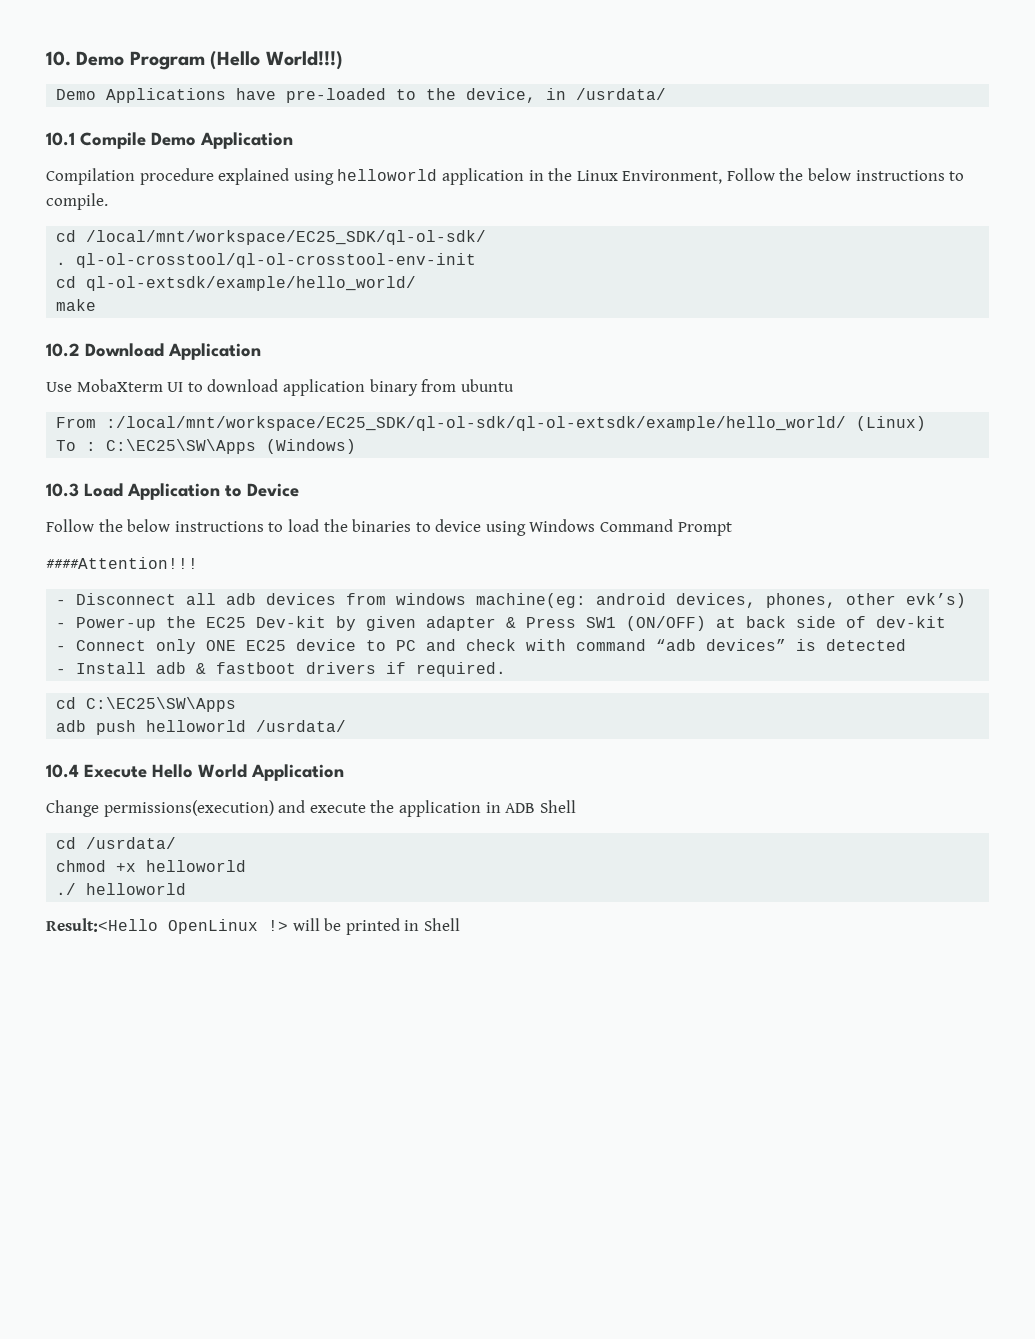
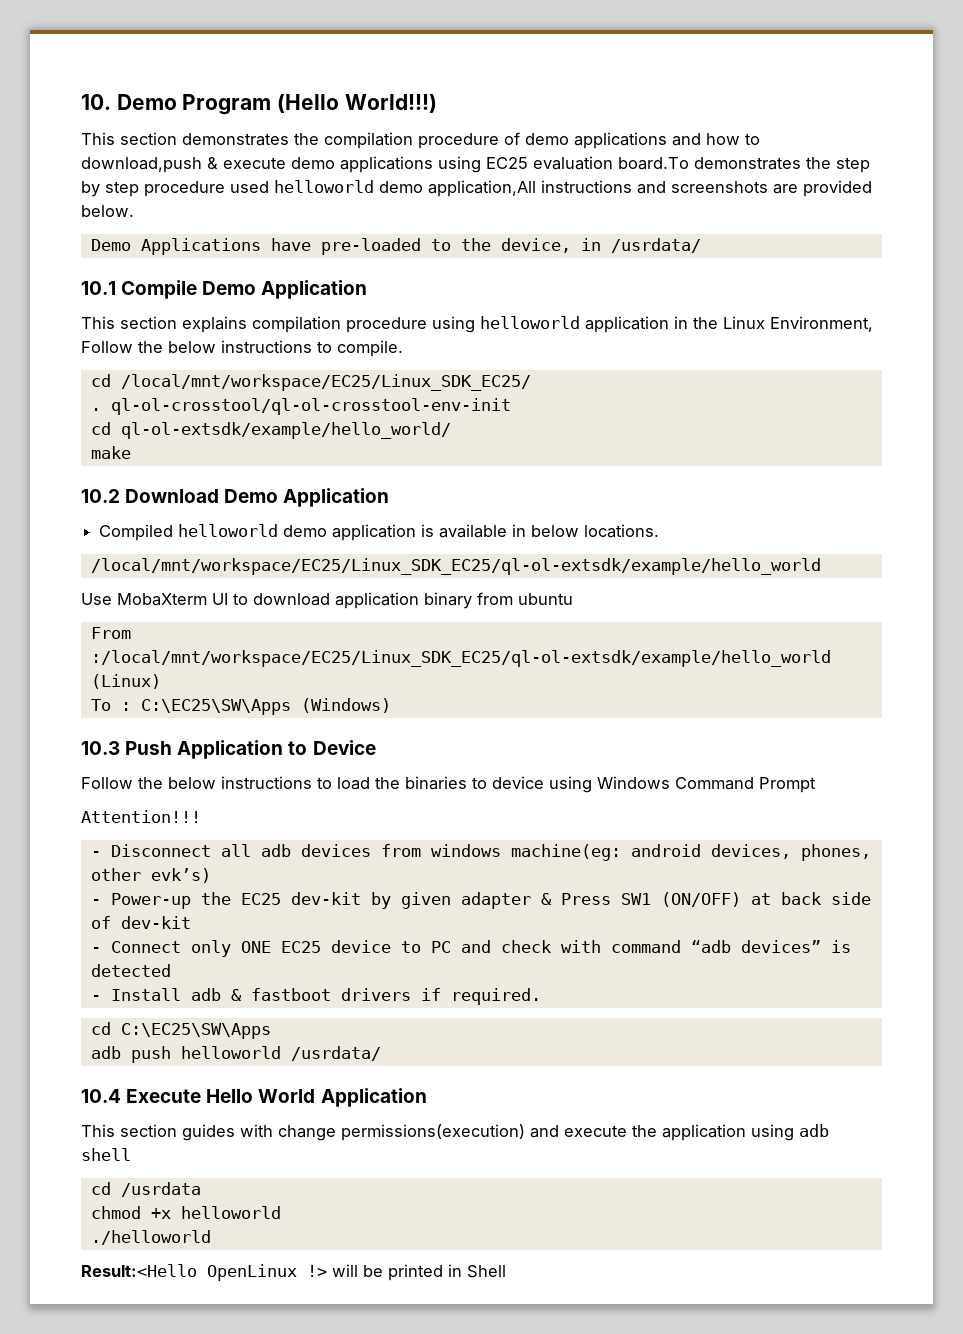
+ This section demonstrates the compilation procedure of demo applications and how to download,push & execute demo applications using EC25 evaluation board.To demonstrates the step by step procedure used helloworld demo application,All instructions and screenshots are provided below.
- Compilation procedure explained using helloworld application in the Linux Environment, Follow the below instructions to compile.
+ This section explains compilation procedure using helloworld application in the Linux Environment, Follow the below instructions to compile.
- cd /local/mnt/workspace/EC25_SDK/ql-ol-sdk/
+ cd /local/mnt/workspace/EC25/Linux_SDK_EC25/
- 10.2 Download Application
+ 10.2 Download Demo Application
+ Compiled helloworld demo application is available in below locations.
+ /local/mnt/workspace/EC25/Linux_SDK_EC25/ql-ol-extsdk/example/hello_world
- From :/local/mnt/workspace/EC25_SDK/ql-ol-sdk/ql-ol-extsdk/example/hello_world/ (Linux)
+ From :/local/mnt/workspace/EC25/Linux_SDK_EC25/ql-ol-extsdk/example/hello_world (Linux)
- 10.3 Load Application to Device
+ 10.3 Push Application to Device
- ####Attention!!!
+ Attention!!!
- - Power-up the EC25 Dev-kit by given adapter & Press SW1 (ON/OFF) at back side of dev-kit
+ - Power-up the EC25 dev-kit by given adapter & Press SW1 (ON/OFF) at back side of dev-kit
- Change permissions(execution) and execute the application in ADB Shell
- cd /usrdata/
+ This section guides with change permissions(execution) and execute the application using adb shell
+ cd /usrdata
- ./ helloworld
+ ./helloworld

